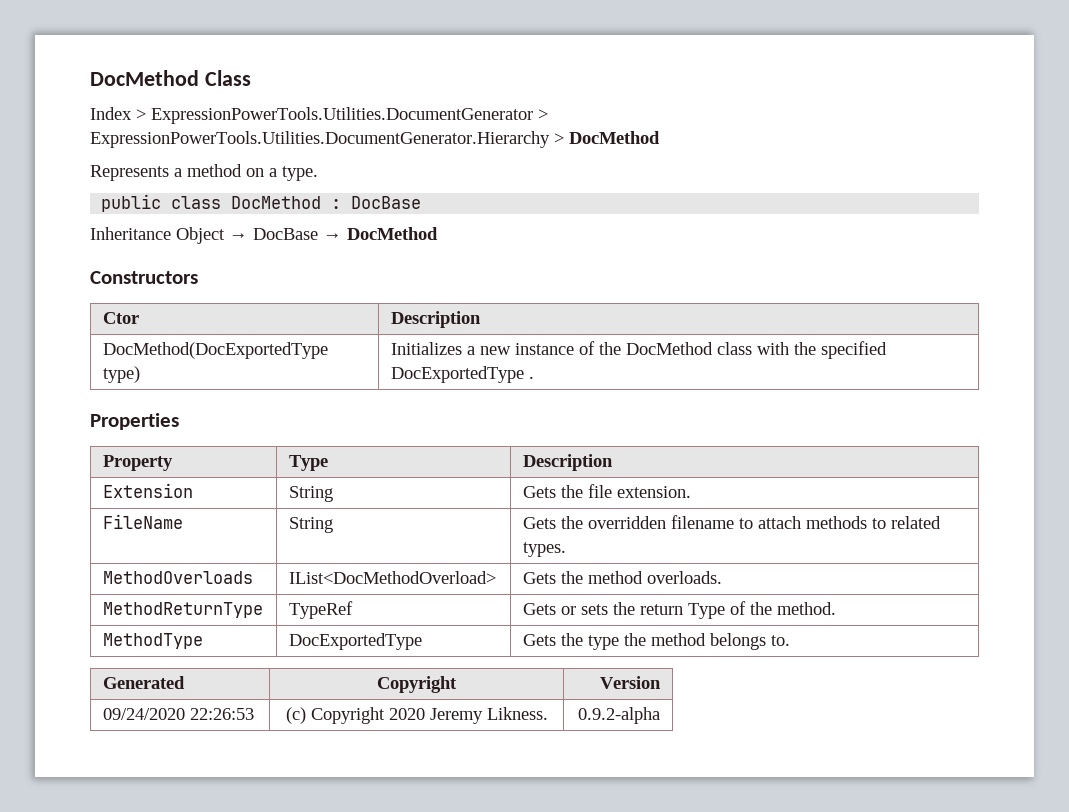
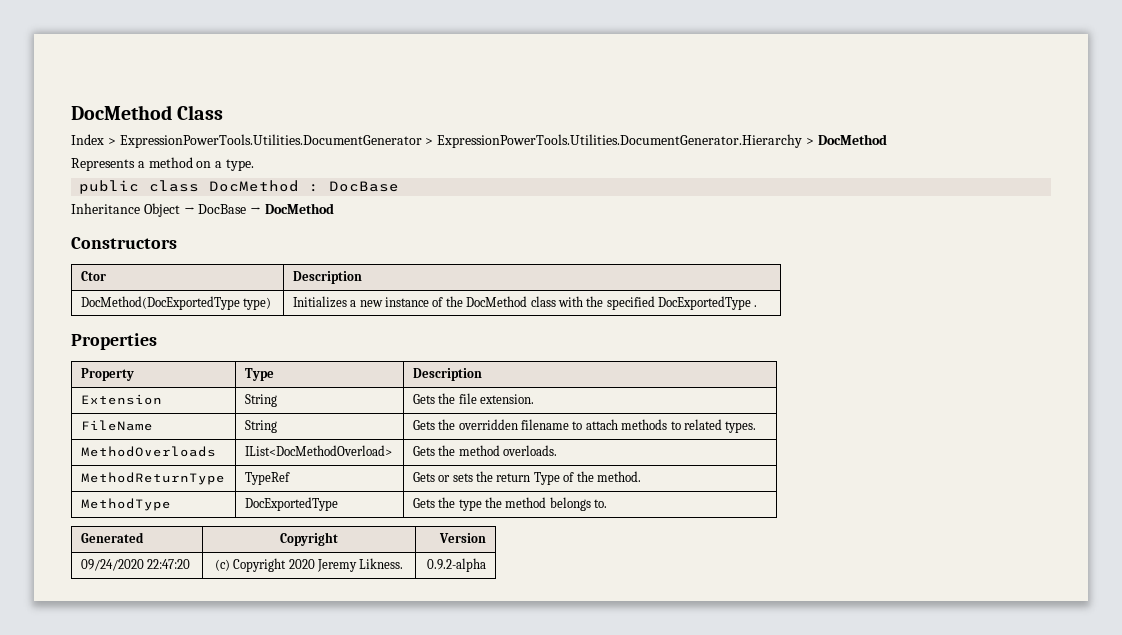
- 09/24/2020 22:26:53 | (c) Copyright 2020 Jeremy Likness. | 0.9.2-alpha
+ 09/24/2020 22:47:20 | (c) Copyright 2020 Jeremy Likness. | 0.9.2-alpha

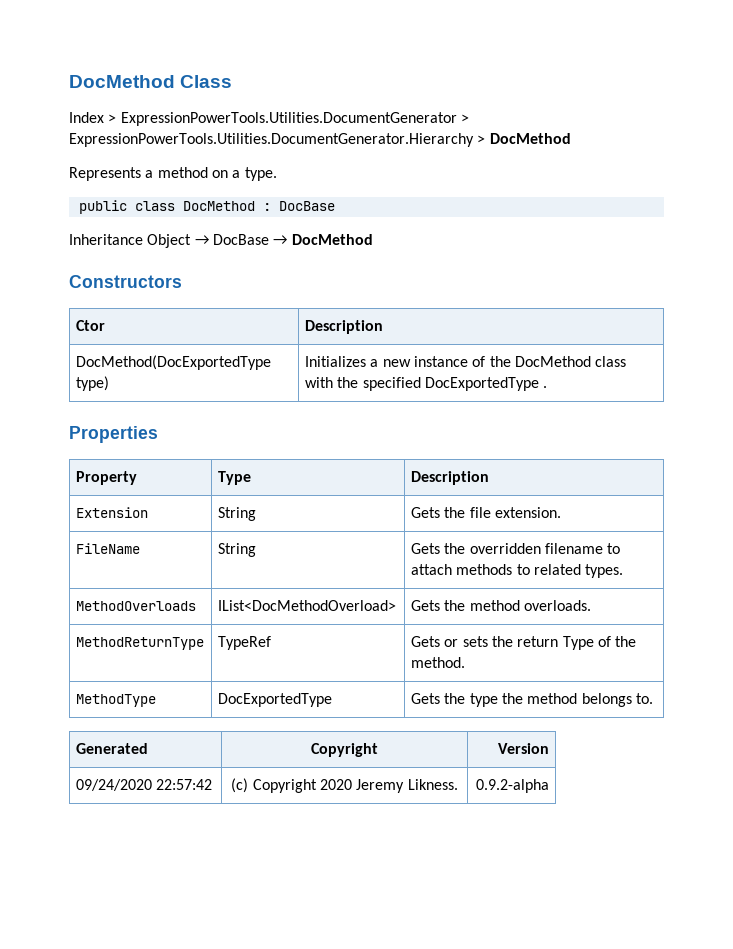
- 09/24/2020 22:47:20 | (c) Copyright 2020 Jeremy Likness. | 0.9.2-alpha
+ 09/24/2020 22:57:42 | (c) Copyright 2020 Jeremy Likness. | 0.9.2-alpha

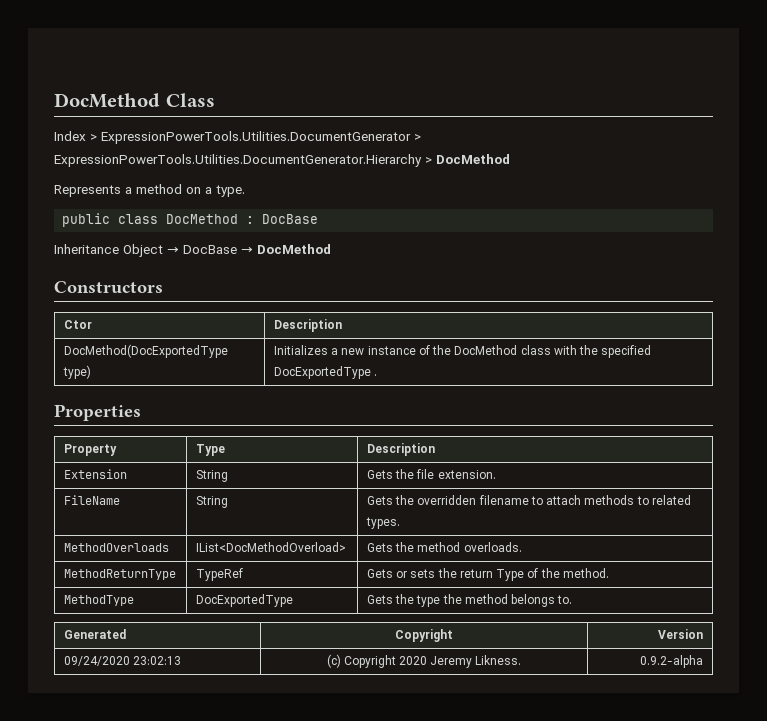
- 09/24/2020 22:57:42 | (c) Copyright 2020 Jeremy Likness. | 0.9.2-alpha
+ 09/24/2020 23:02:13 | (c) Copyright 2020 Jeremy Likness. | 0.9.2-alpha

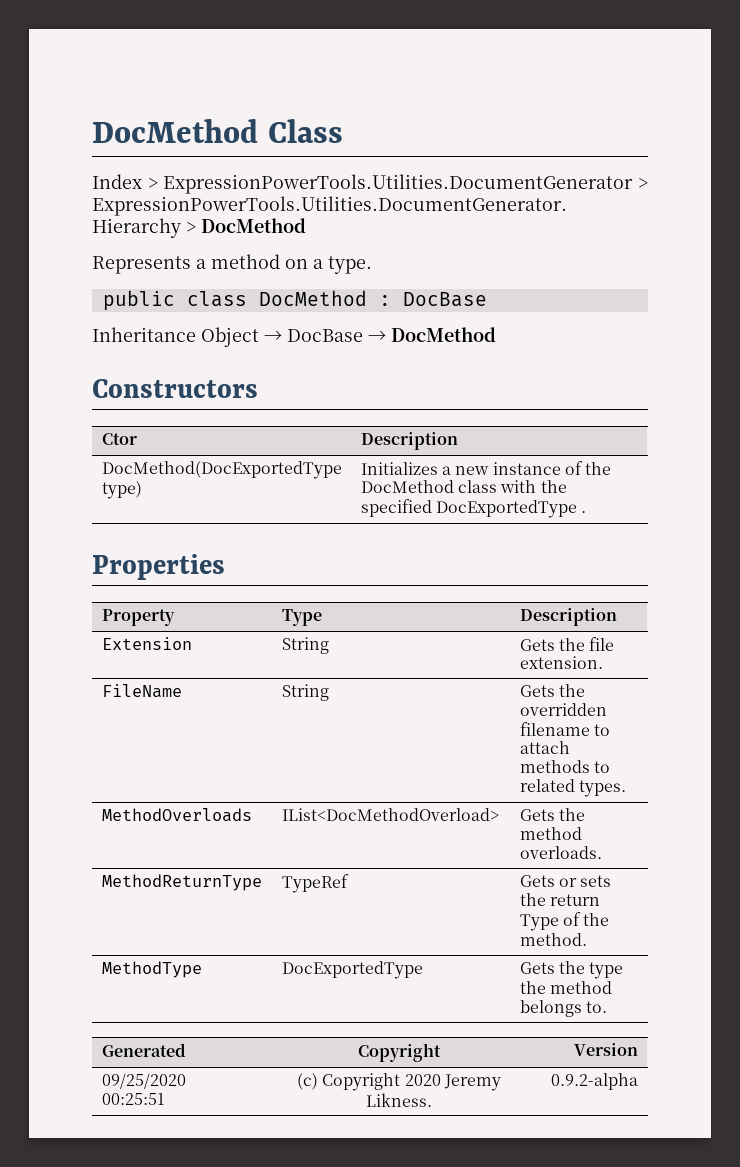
- 09/24/2020 23:02:13 | (c) Copyright 2020 Jeremy Likness. | 0.9.2-alpha
+ 09/25/2020 00:25:51 | (c) Copyright 2020 Jeremy Likness. | 0.9.2-alpha

